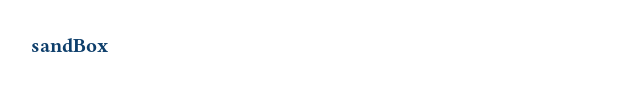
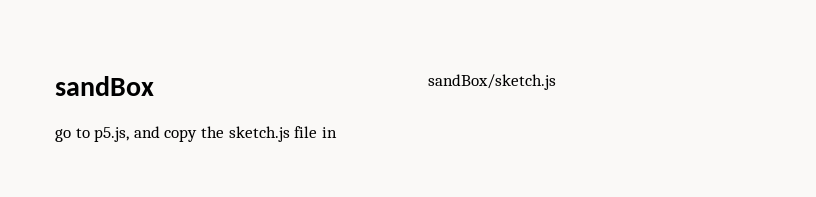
+ go to p5.js, and copy the sketch.js file in sandBox/sketch.js

